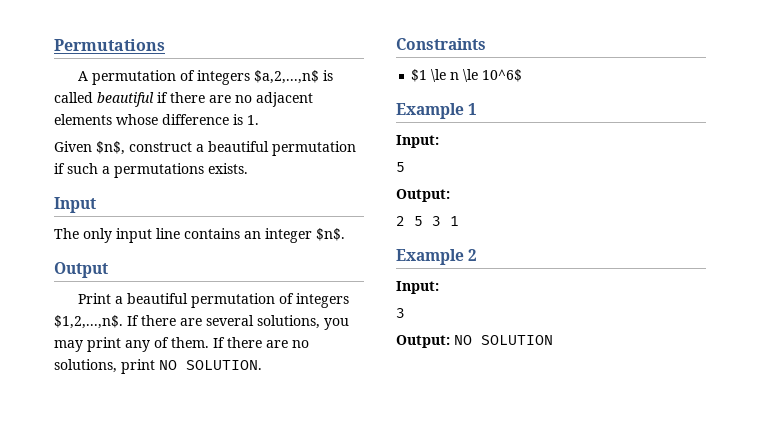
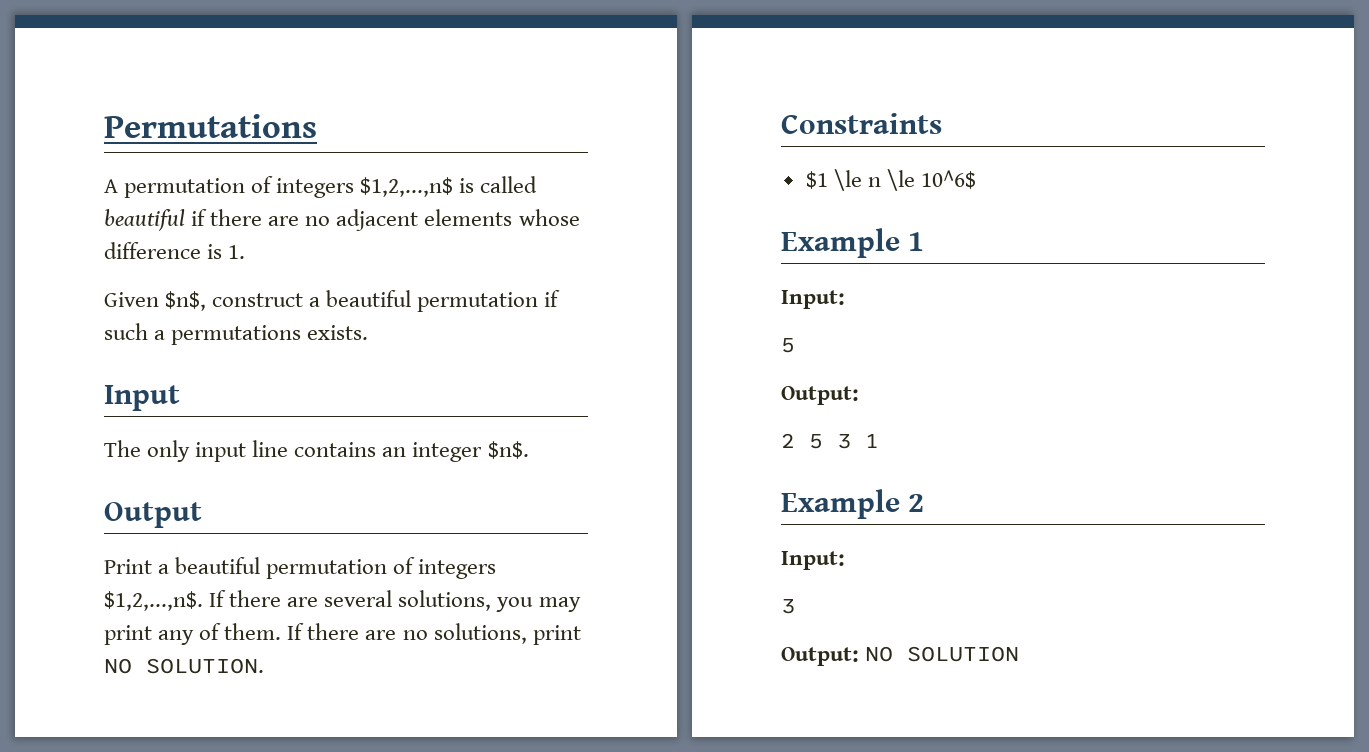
- A permutation of integers $a,2,...,n$ is called beautiful if there are no adjacent elements whose difference is 1.
+ A permutation of integers $1,2,...,n$ is called beautiful if there are no adjacent elements whose difference is 1.

